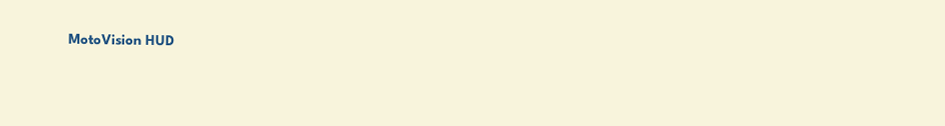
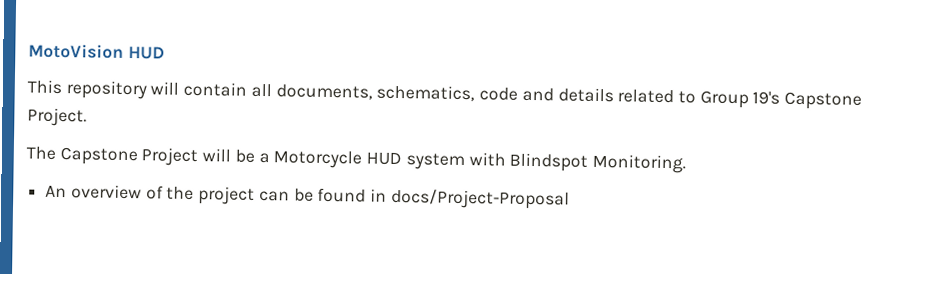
+ This repository will contain all documents, schematics, code and details related to Group 19's Capstone Project.
+ The Capstone Project will be a Motorcycle HUD system with Blindspot Monitoring.
+ An overview of the project can be found in docs/Project-Proposal

